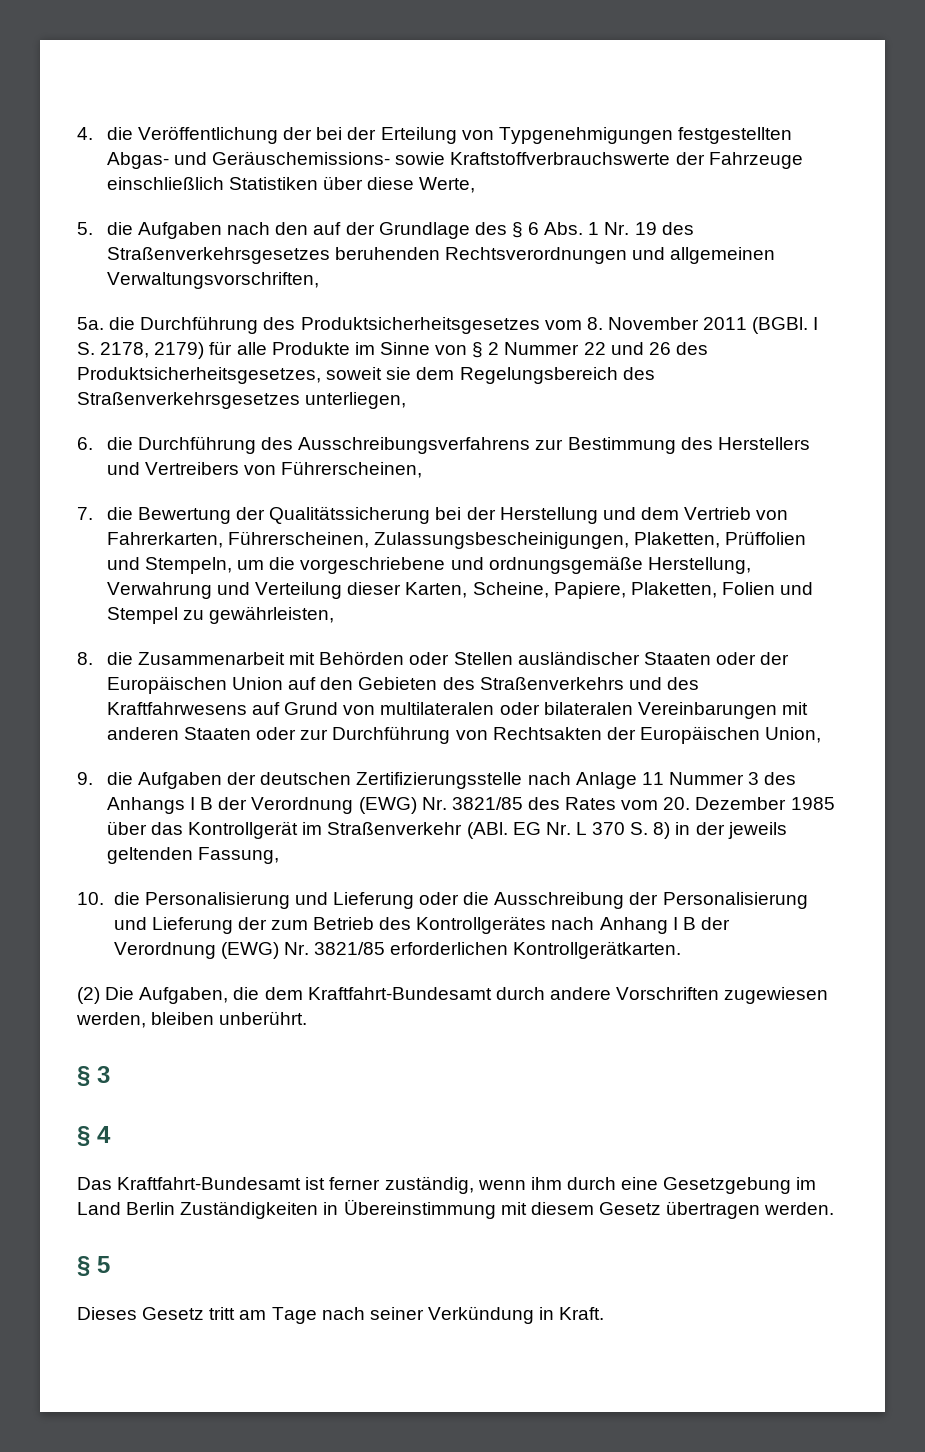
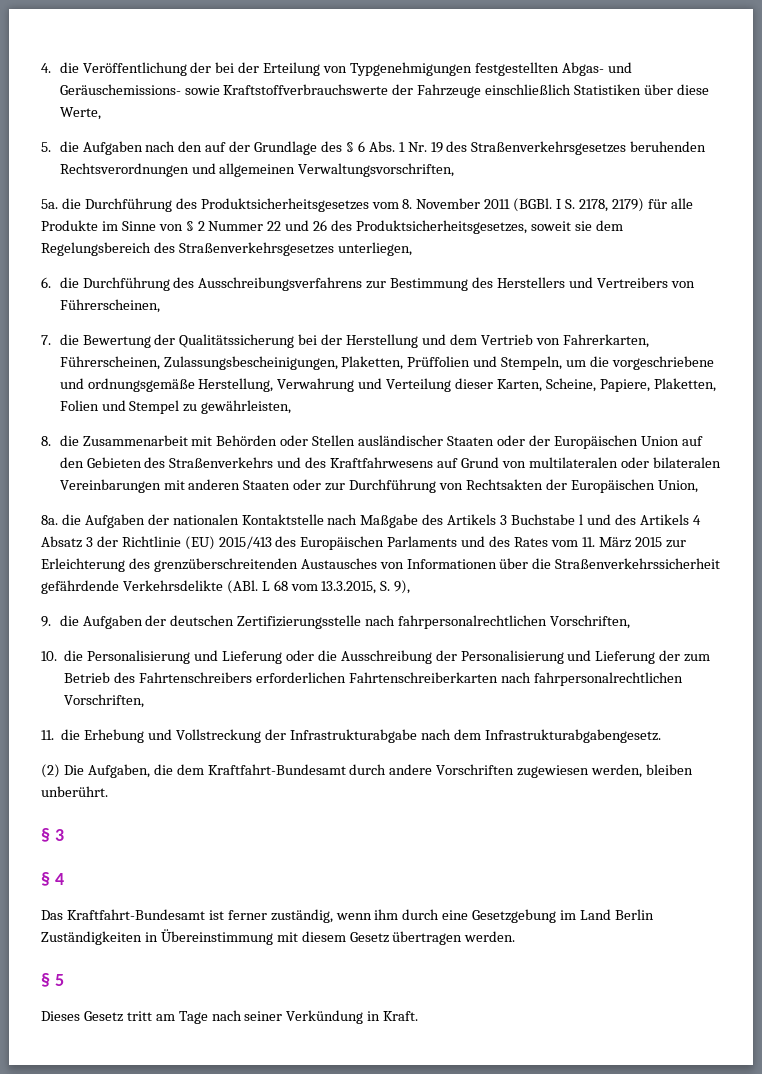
+ 8a. die Aufgaben der nationalen Kontaktstelle nach Maßgabe des Artikels 3 Buchstabe l und des Artikels 4 Absatz 3 der Richtlinie (EU) 2015/413 des Europäischen Parlaments und des Rates vom 11. März 2015 zur Erleichterung des grenzüberschreitenden Austausches von Informationen über die Straßenverkehrssicherheit gefährdende Verkehrsdelikte (ABl. L 68 vom 13.3.2015, S. 9),
- 9. die Aufgaben der deutschen Zertifizierungsstelle nach Anlage 11 Nummer 3 des Anhangs I B der Verordnung (EWG) Nr. 3821/85 des Rates vom 20. Dezember 1985 über das Kontrollgerät im Straßenverkehr (ABl. EG Nr. L 370 S. 8) in der jeweils geltenden Fassung,
+ 9. die Aufgaben der deutschen Zertifizierungsstelle nach fahrpersonalrechtlichen Vorschriften,
- 10. die Personalisierung und Lieferung oder die Ausschreibung der Personalisierung und Lieferung der zum Betrieb des Kontrollgerätes nach Anhang I B der Verordnung (EWG) Nr. 3821/85 erforderlichen Kontrollgerätkarten.
+ 10. die Personalisierung und Lieferung oder die Ausschreibung der Personalisierung und Lieferung der zum Betrieb des Fahrtenschreibers erforderlichen Fahrtenschreiberkarten nach fahrpersonalrechtlichen Vorschriften,
+ 11. die Erhebung und Vollstreckung der Infrastrukturabgabe nach dem Infrastrukturabgabengesetz.

